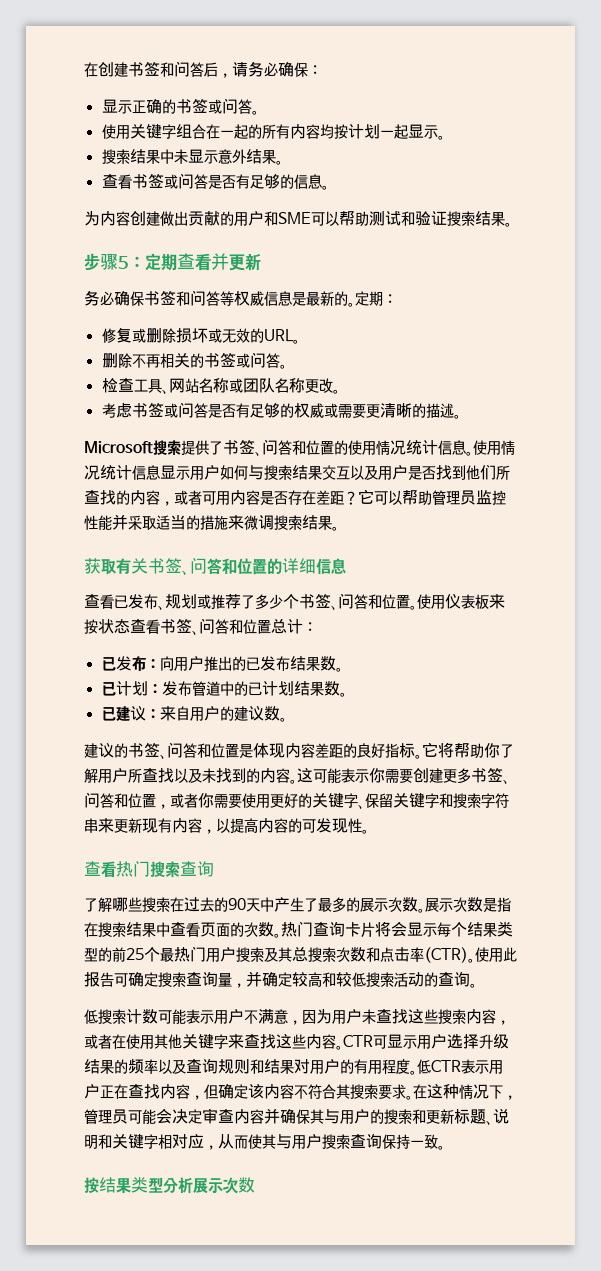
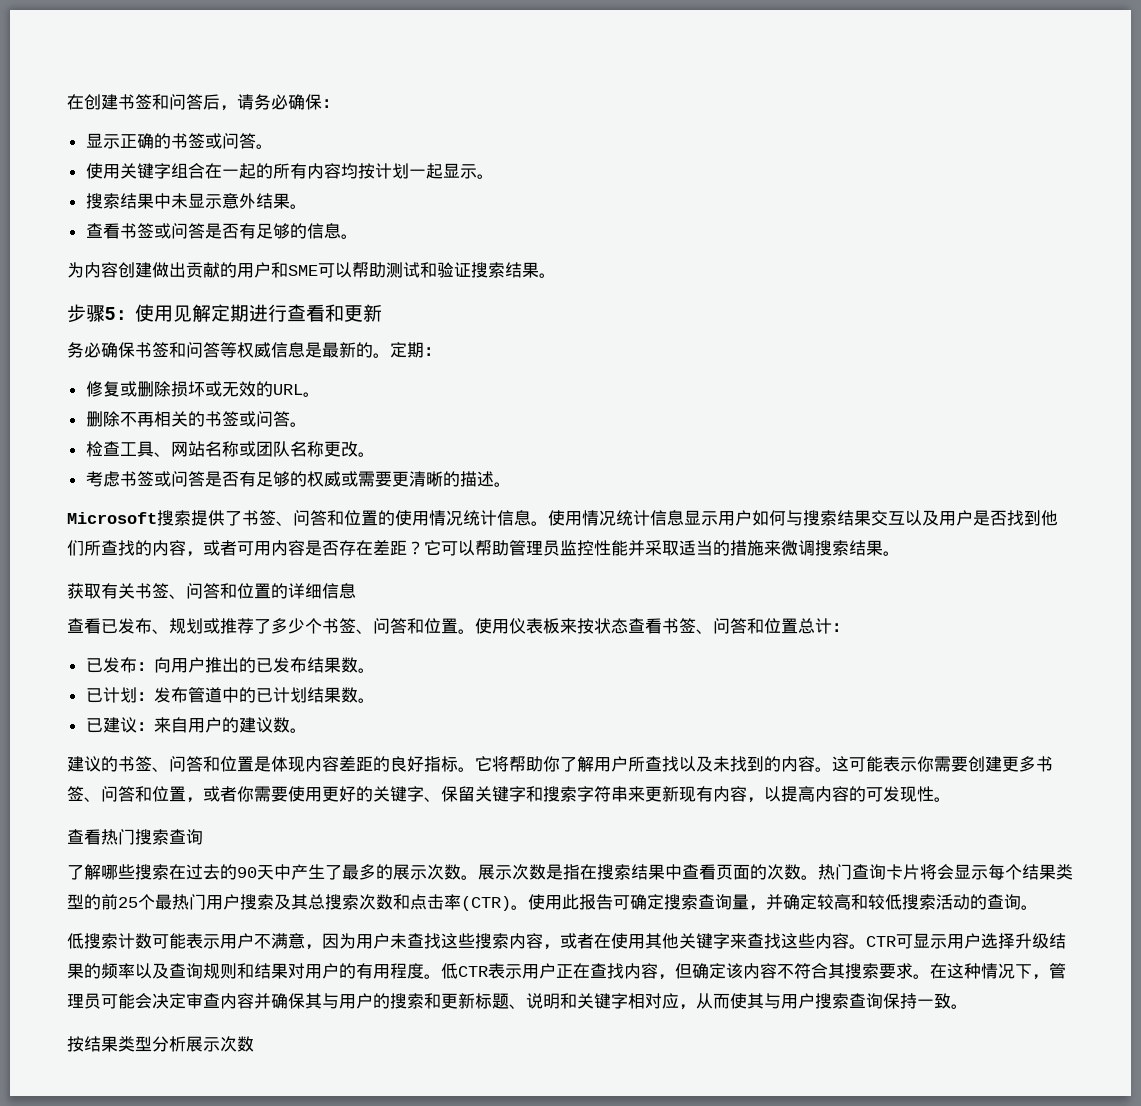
- 步骤5：定期查看并更新
+ 步骤5：使用见解定期进行查看和更新

